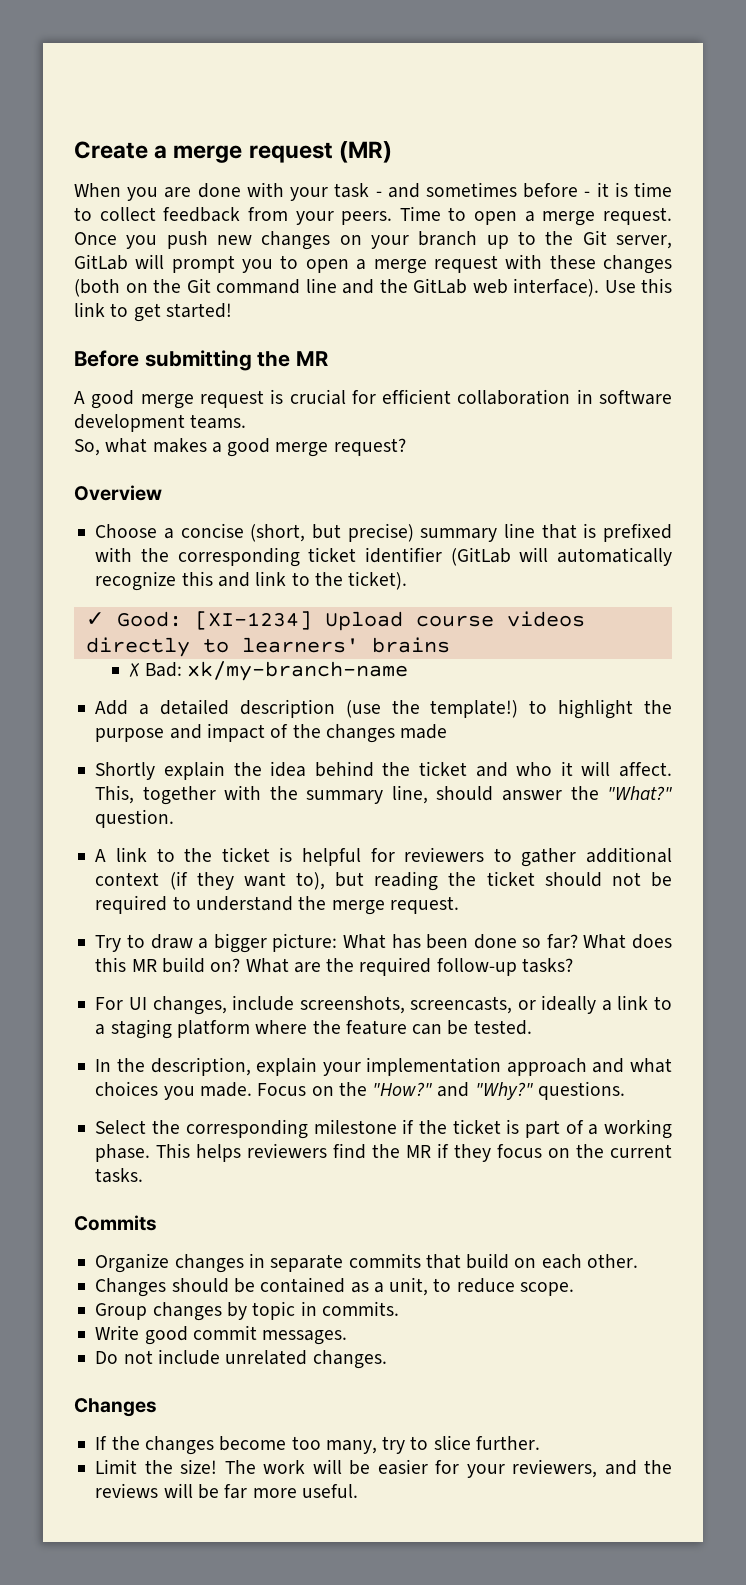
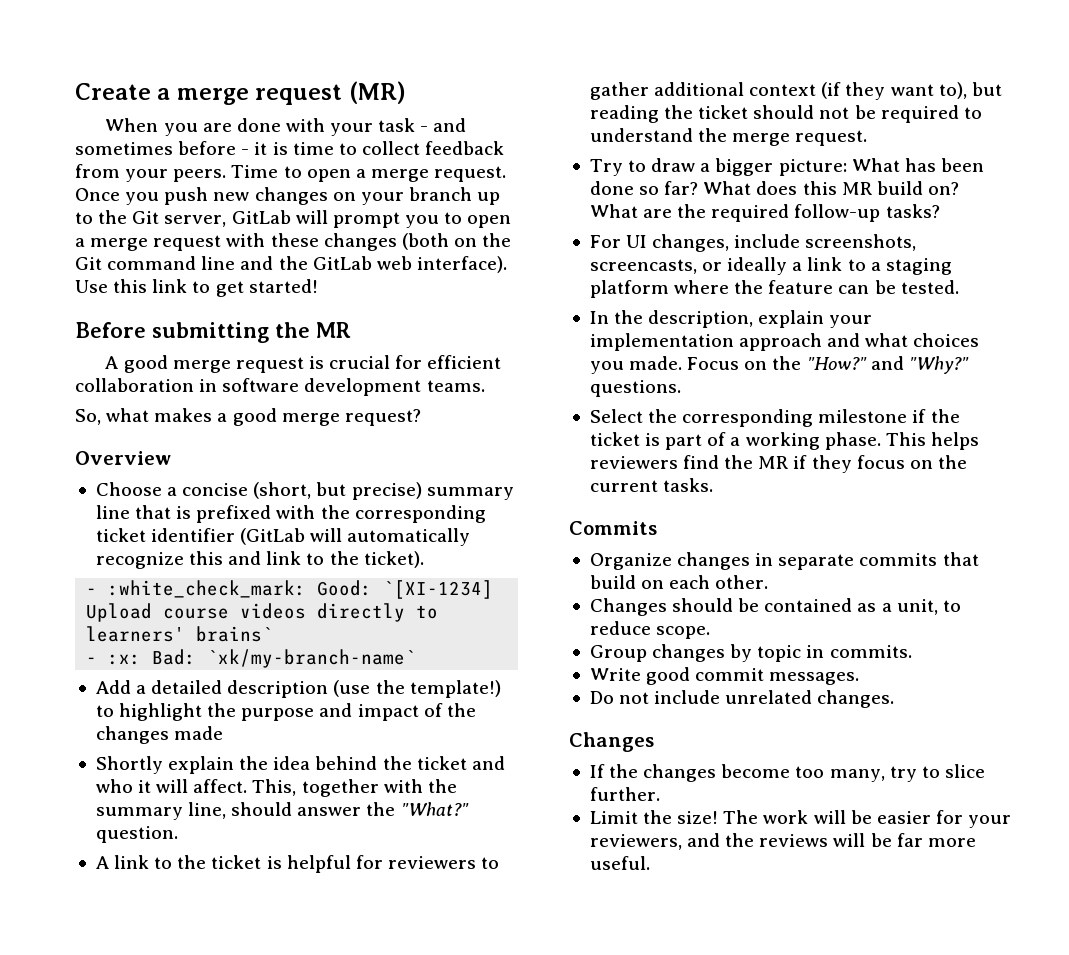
- ✓ Good: [XI-1234] Upload course videos directly to learners' brains
- ✗ Bad: xk/my-branch-name
+ - :white_check_mark: Good: `[XI-1234] Upload course videos directly to learners' brains`
+ - :x: Bad: `xk/my-branch-name`

